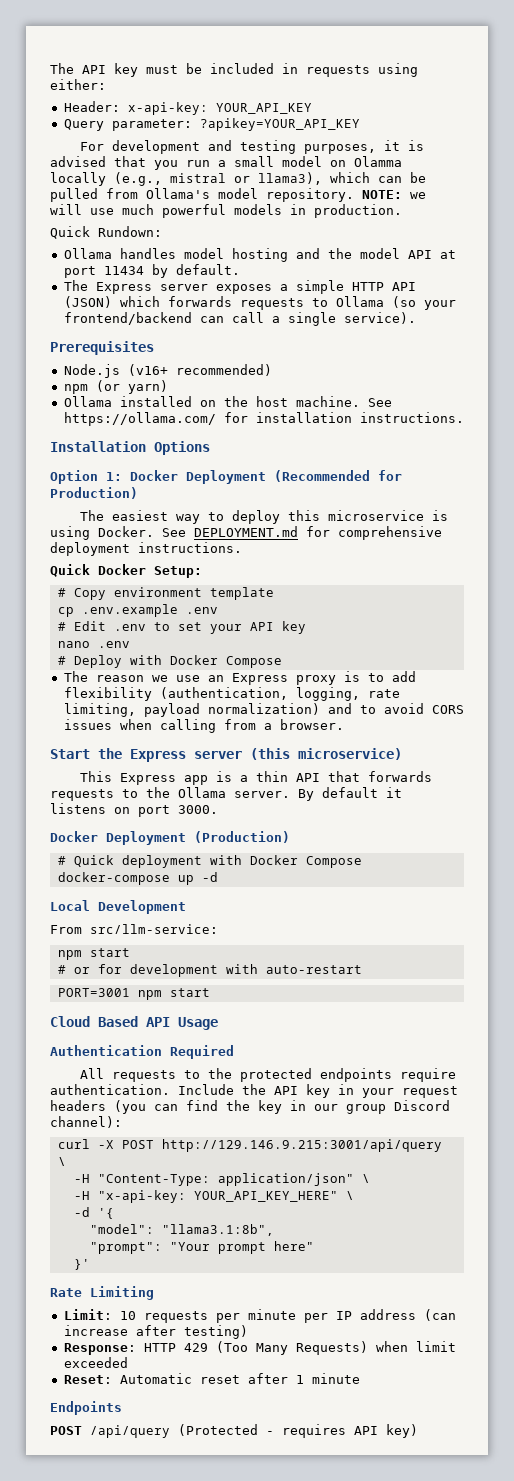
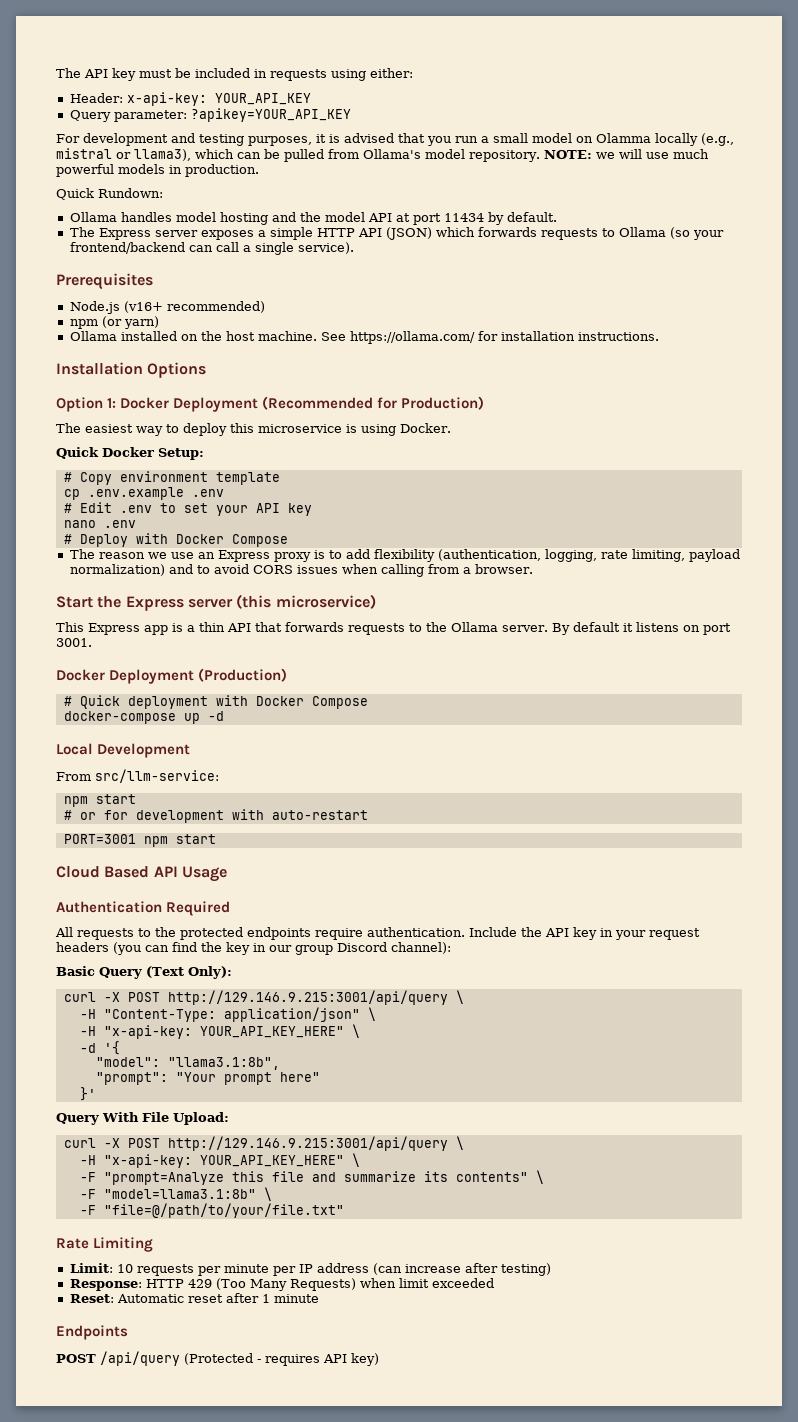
- See DEPLOYMENT.md for comprehensive deployment instructions.
- By default it listens on port 3000.
+ By default it listens on port 3001.
+ Basic Query (Text Only):
+ Query With File Upload:
+ curl -X POST http://129.146.9.215:3001/api/query \
+ -H "x-api-key: YOUR_API_KEY_HERE" \
+ -F "prompt=Analyze this file and summarize its contents" \
+ -F "model=llama3.1:8b" \
+ -F "file=@/path/to/your/file.txt"

